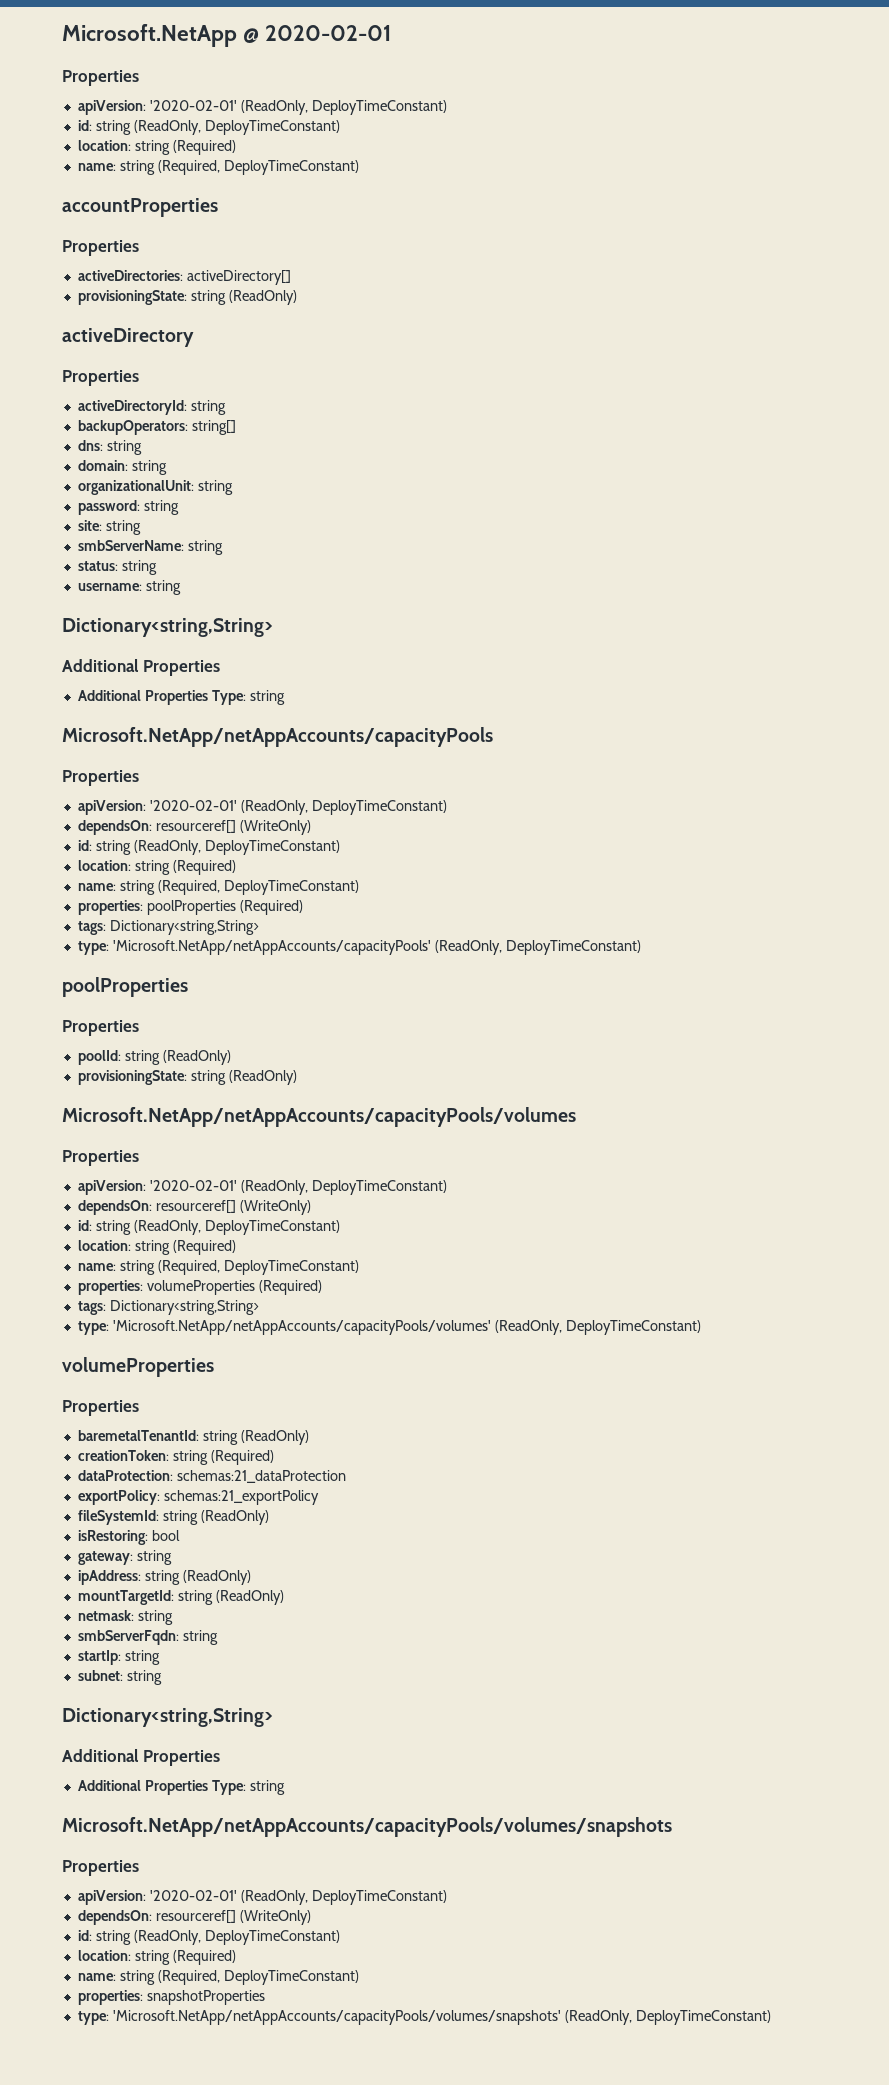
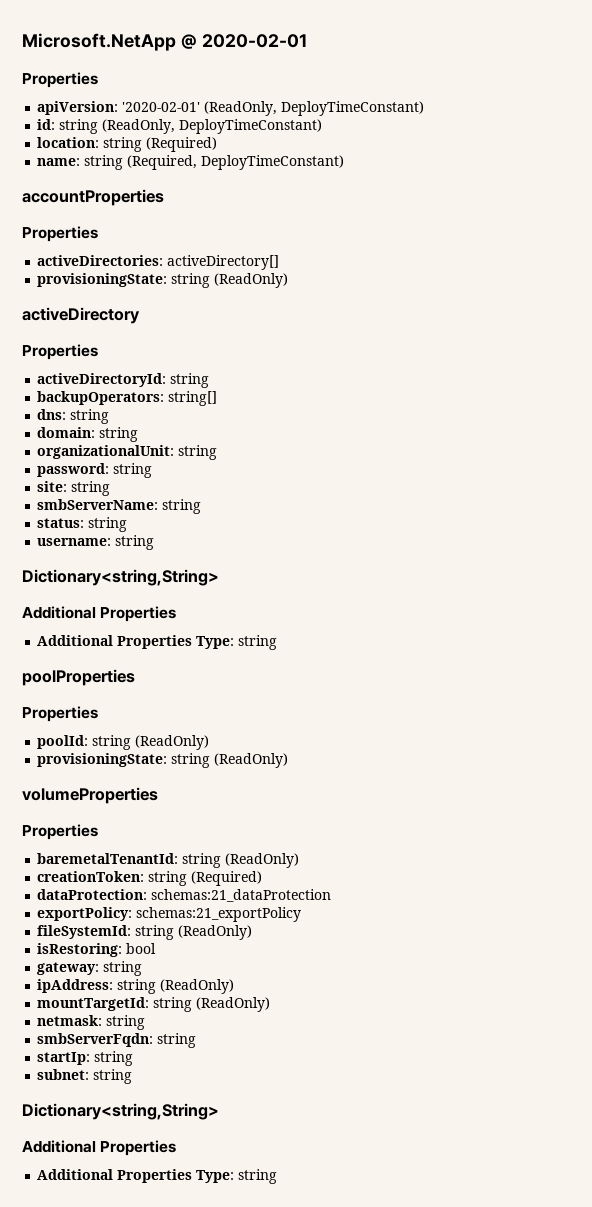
- Microsoft.NetApp/netAppAccounts/capacityPools
- Properties
- apiVersion: '2020-02-01' (ReadOnly, DeployTimeConstant)
- dependsOn: resourceref[] (WriteOnly)
- id: string (ReadOnly, DeployTimeConstant)
- location: string (Required)
- name: string (Required, DeployTimeConstant)
- properties: poolProperties (Required)
- tags: Dictionary<string,String>
- type: 'Microsoft.NetApp/netAppAccounts/capacityPools' (ReadOnly, DeployTimeConstant)
- Microsoft.NetApp/netAppAccounts/capacityPools/volumes
- Properties
- apiVersion: '2020-02-01' (ReadOnly, DeployTimeConstant)
- dependsOn: resourceref[] (WriteOnly)
- id: string (ReadOnly, DeployTimeConstant)
- location: string (Required)
- name: string (Required, DeployTimeConstant)
- properties: volumeProperties (Required)
- tags: Dictionary<string,String>
- type: 'Microsoft.NetApp/netAppAccounts/capacityPools/volumes' (ReadOnly, DeployTimeConstant)
- Microsoft.NetApp/netAppAccounts/capacityPools/volumes/snapshots
- Properties
- apiVersion: '2020-02-01' (ReadOnly, DeployTimeConstant)
- dependsOn: resourceref[] (WriteOnly)
- id: string (ReadOnly, DeployTimeConstant)
- location: string (Required)
- name: string (Required, DeployTimeConstant)
- properties: snapshotProperties
- type: 'Microsoft.NetApp/netAppAccounts/capacityPools/volumes/snapshots' (ReadOnly, DeployTimeConstant)

